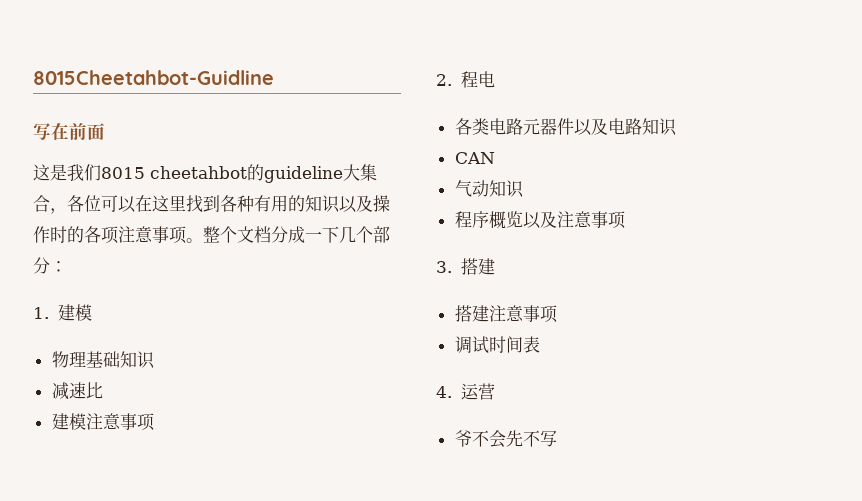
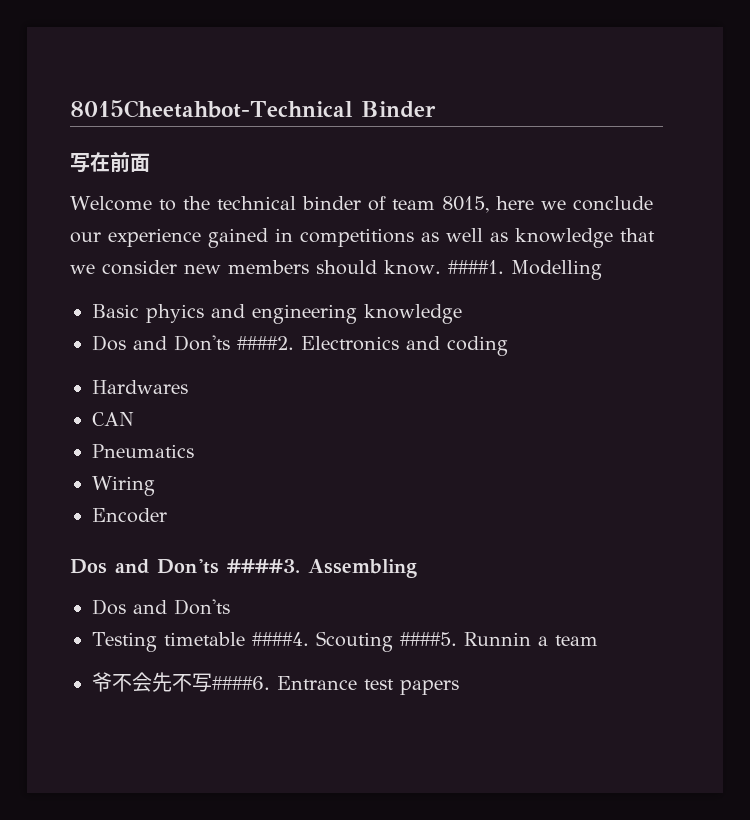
- 8015Cheetahbot-Guidline
+ 8015Cheetahbot-Technical Binder
- 这是我们8015 cheetahbot的guideline大集合，各位可以在这里找到各种有用的知识以及操作时的各项注意事项。整个文档分成一下几个部分：
- 1.建模
- 物理基础知识
- 减速比
- 建模注意事项
- 2.程电
- 各类电路元器件以及电路知识
+ Welcome to the technical binder of team 8015, here we conclude our experience gained in competitions as well as knowledge that we consider new members should know. ####1. Modelling
+ Basic phyics and engineering knowledge
+ Dos and Don'ts ####2. Electronics and coding
+ Hardwares
  CAN
- 气动知识
- 程序概览以及注意事项
- 3.搭建
- 搭建注意事项
- 调试时间表
- 4.运营
+ Pneumatics
+ Wiring
+ Encoder
+ Dos and Don'ts ####3. Assembling
+ Dos and Don'ts
+ Testing timetable ####4. Scouting ####5. Runnin a team
- 爷不会先不写
+ 爷不会先不写####6. Entrance test papers

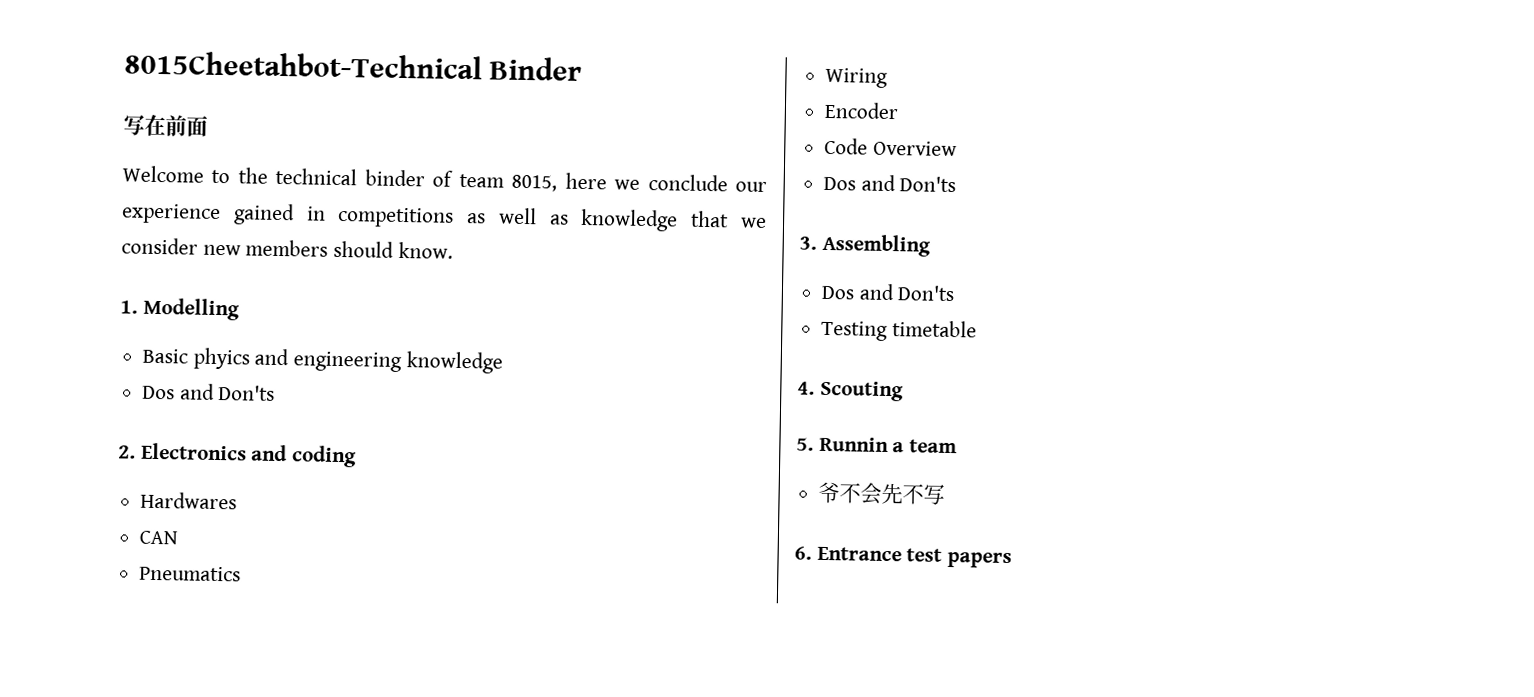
- Welcome to the technical binder of team 8015, here we conclude our experience gained in competitions as well as knowledge that we consider new members should know. ####1. Modelling
+ Welcome to the technical binder of team 8015, here we conclude our experience gained in competitions as well as knowledge that we consider new members should know.
+ 1. Modelling
  Basic phyics and engineering knowledge
- Dos and Don'ts ####2. Electronics and coding
+ Dos and Don'ts
+ 2. Electronics and coding
- Dos and Don'ts ####3. Assembling
+ Code Overview
+ Dos and Don'ts
+ 3. Assembling
- Testing timetable ####4. Scouting ####5. Runnin a team
+ Testing timetable
+ 4. Scouting
+ 5. Runnin a team
- 爷不会先不写####6. Entrance test papers
+ 爷不会先不写
+ 6. Entrance test papers

